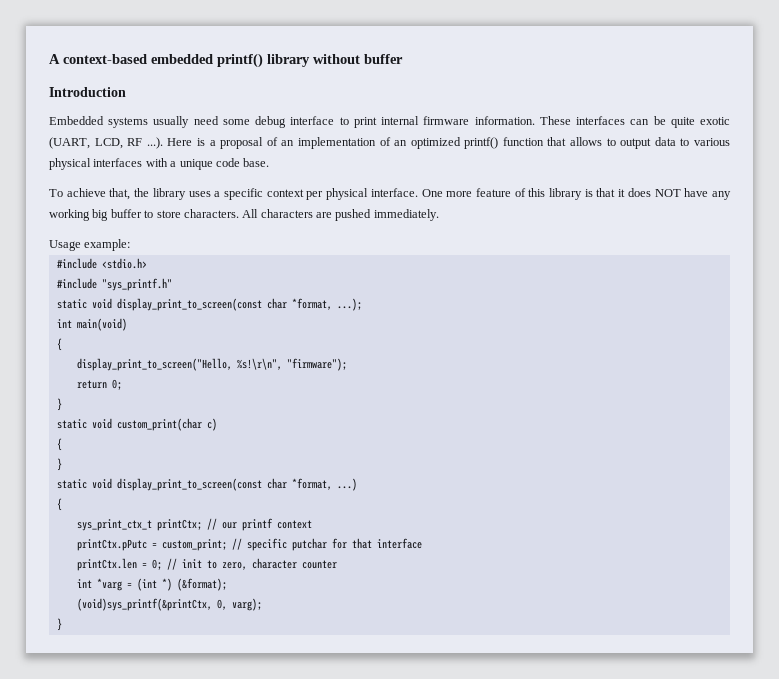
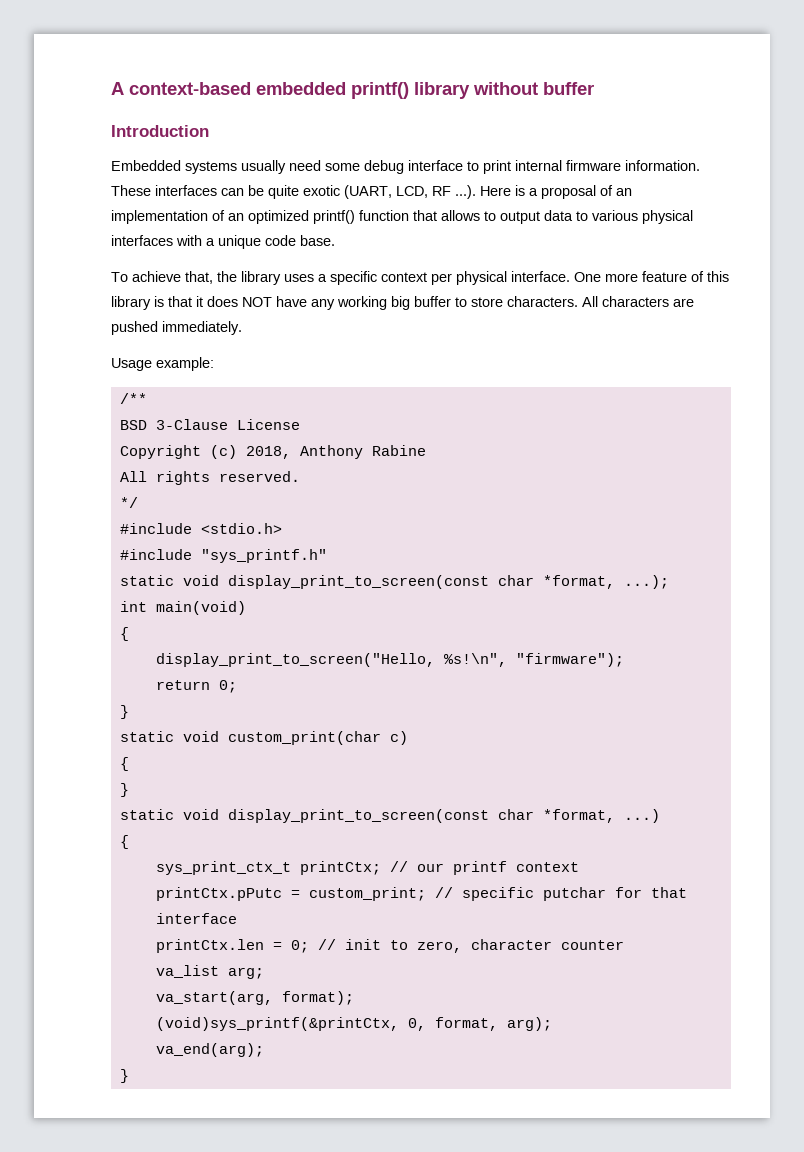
+ /**
+ BSD 3-Clause License
+ Copyright (c) 2018, Anthony Rabine
+ All rights reserved.
+ */
- display_print_to_screen("Hello, %s!\r\n", "firmware");
+ display_print_to_screen("Hello, %s!\n", "firmware");
- int *varg = (int *) (&format);
+ va_list arg;
+ va_start(arg, format);
- (void)sys_printf(&printCtx, 0, varg);
+ (void)sys_printf(&printCtx, 0, format, arg);
+ va_end(arg);

